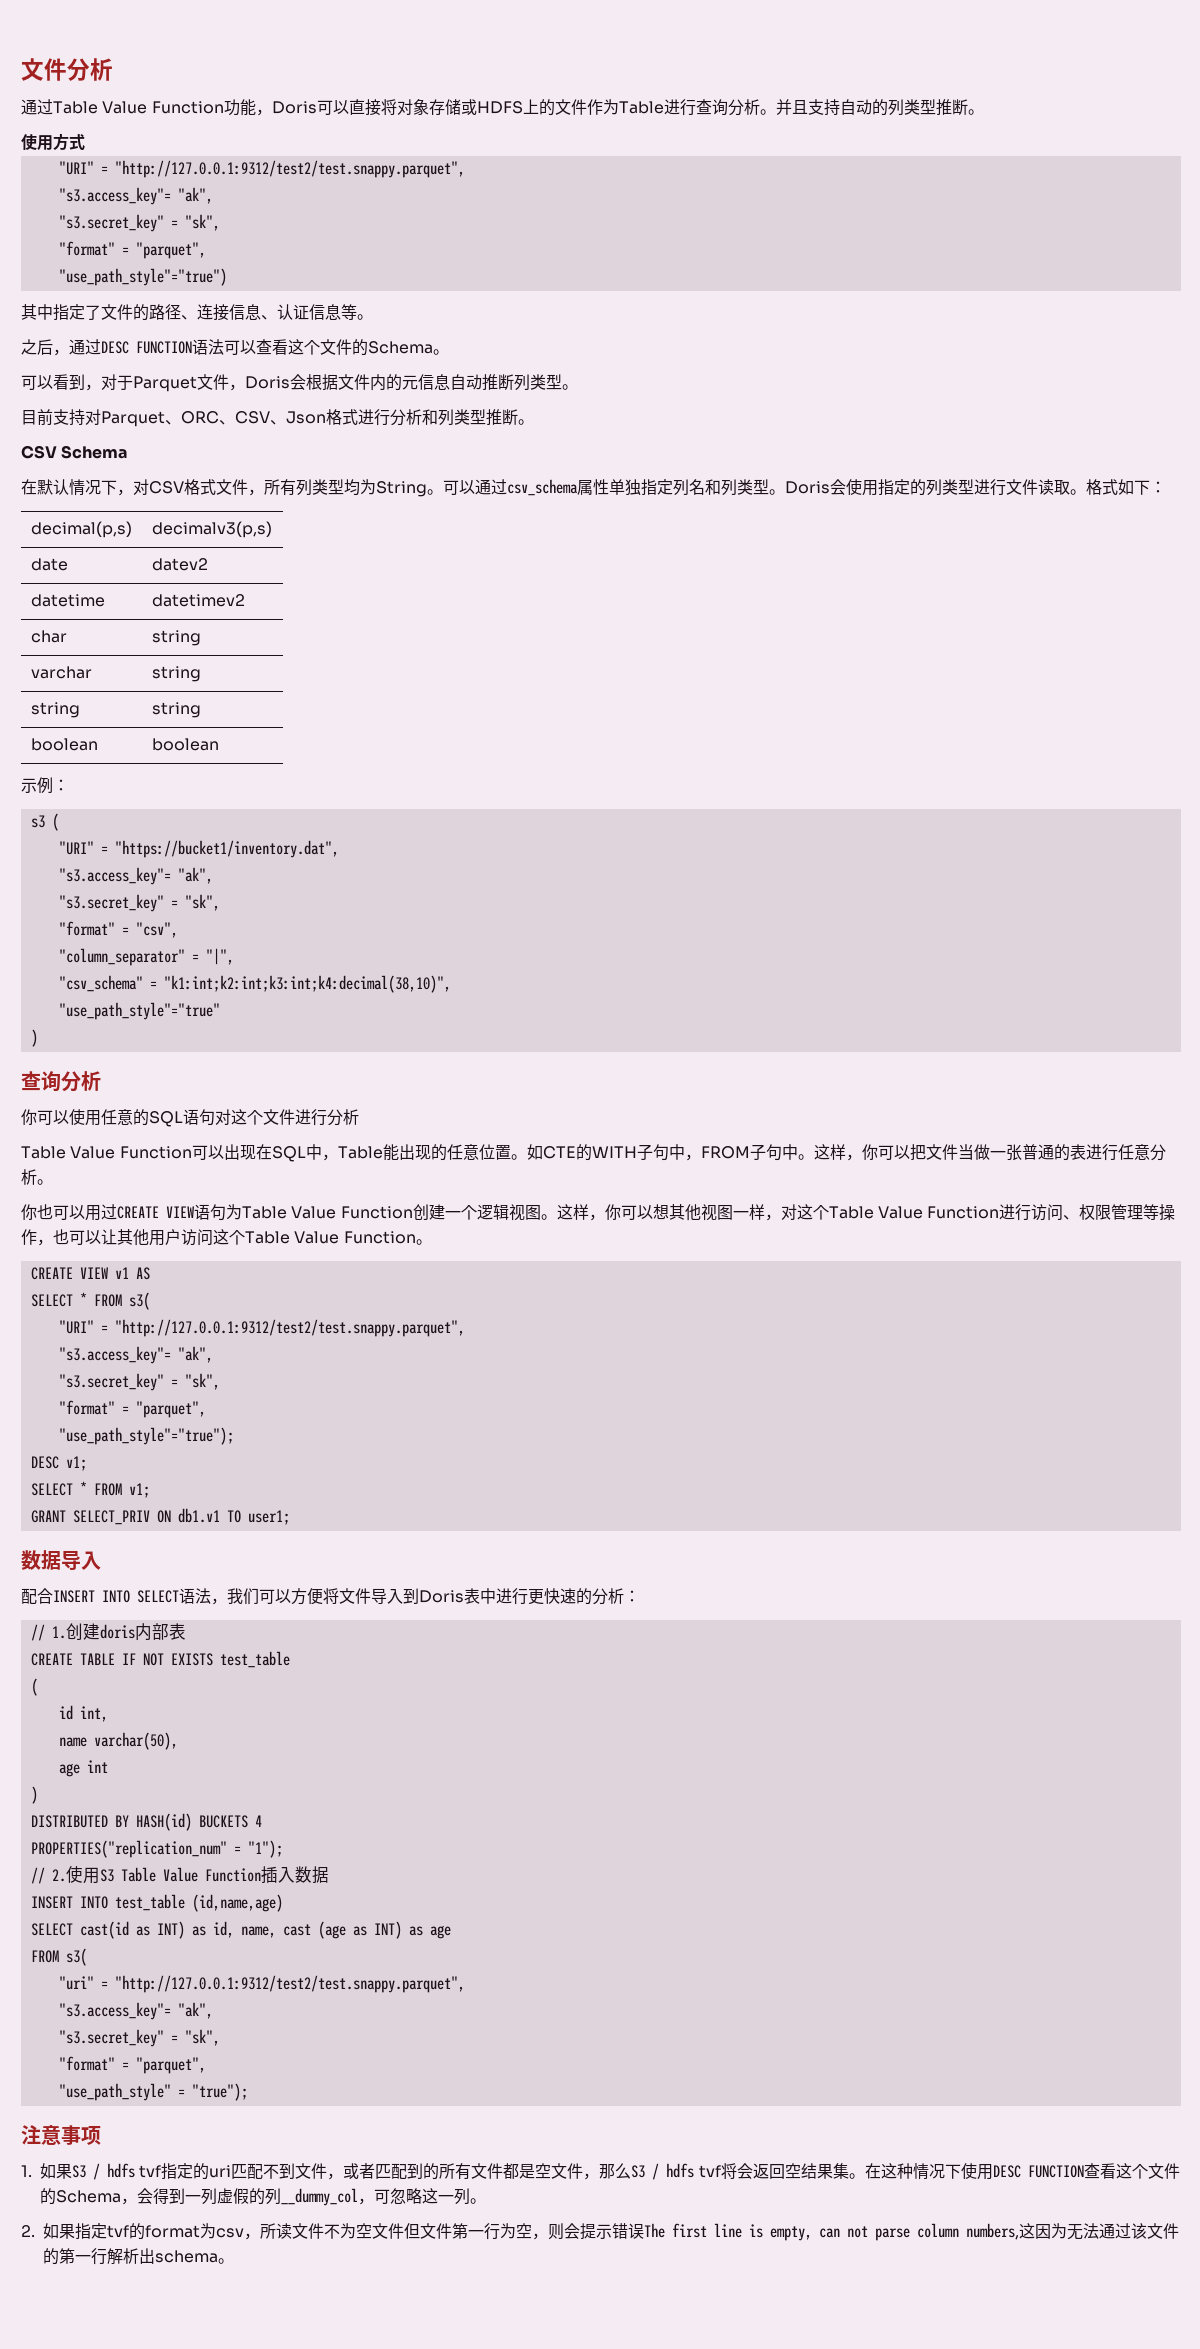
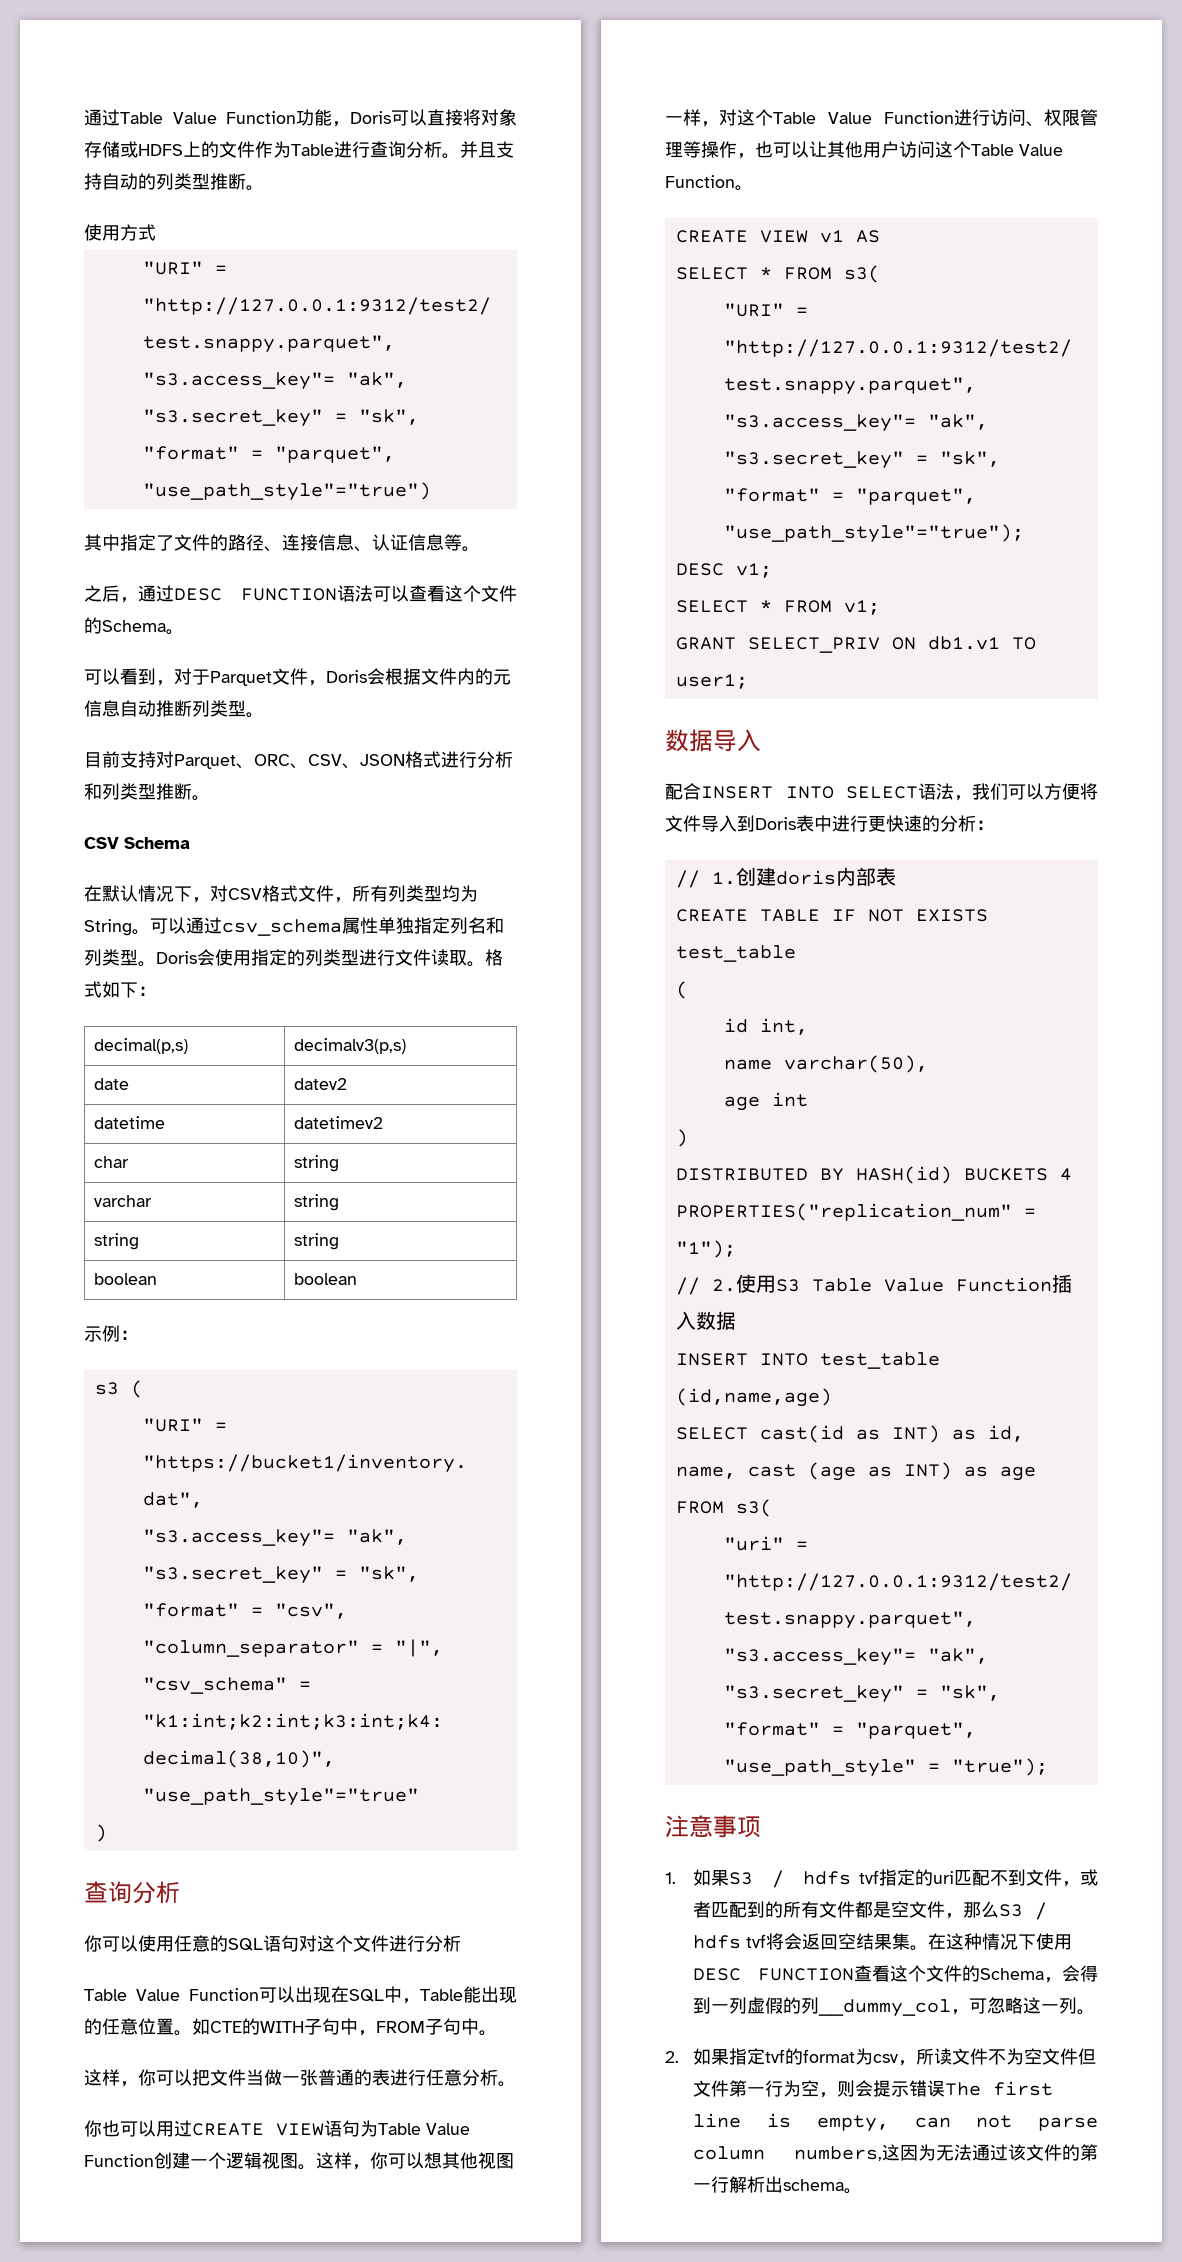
- 文件分析
- 目前支持对Parquet、ORC、CSV、Json格式进行分析和列类型推断。
+ 目前支持对Parquet、ORC、CSV、JSON格式进行分析和列类型推断。
- 如CTE的WITH子句中，FROM子句中。这样，你可以把文件当做一张普通的表进行任意分析。
+ 如CTE的WITH子句中，FROM子句中。
+ 这样，你可以把文件当做一张普通的表进行任意分析。

